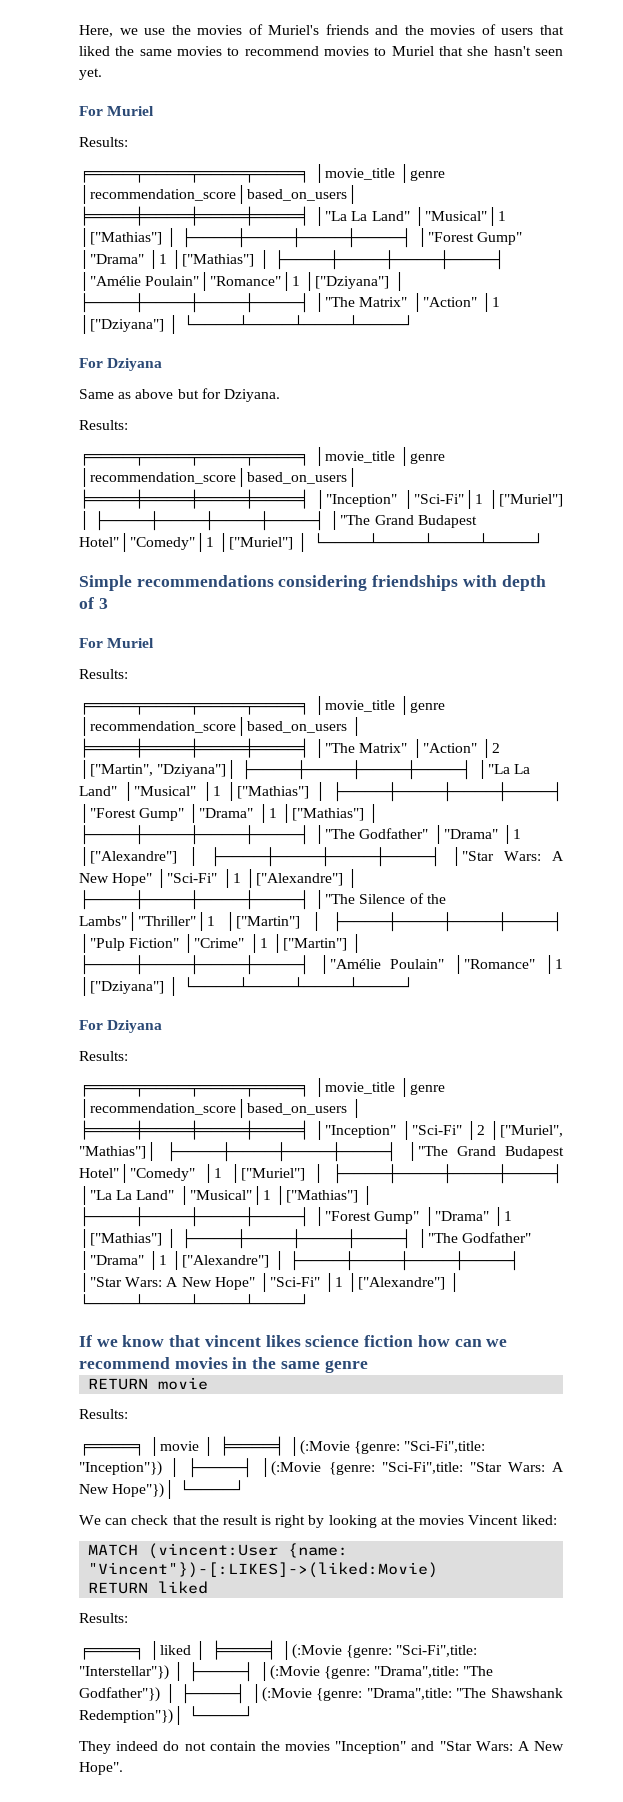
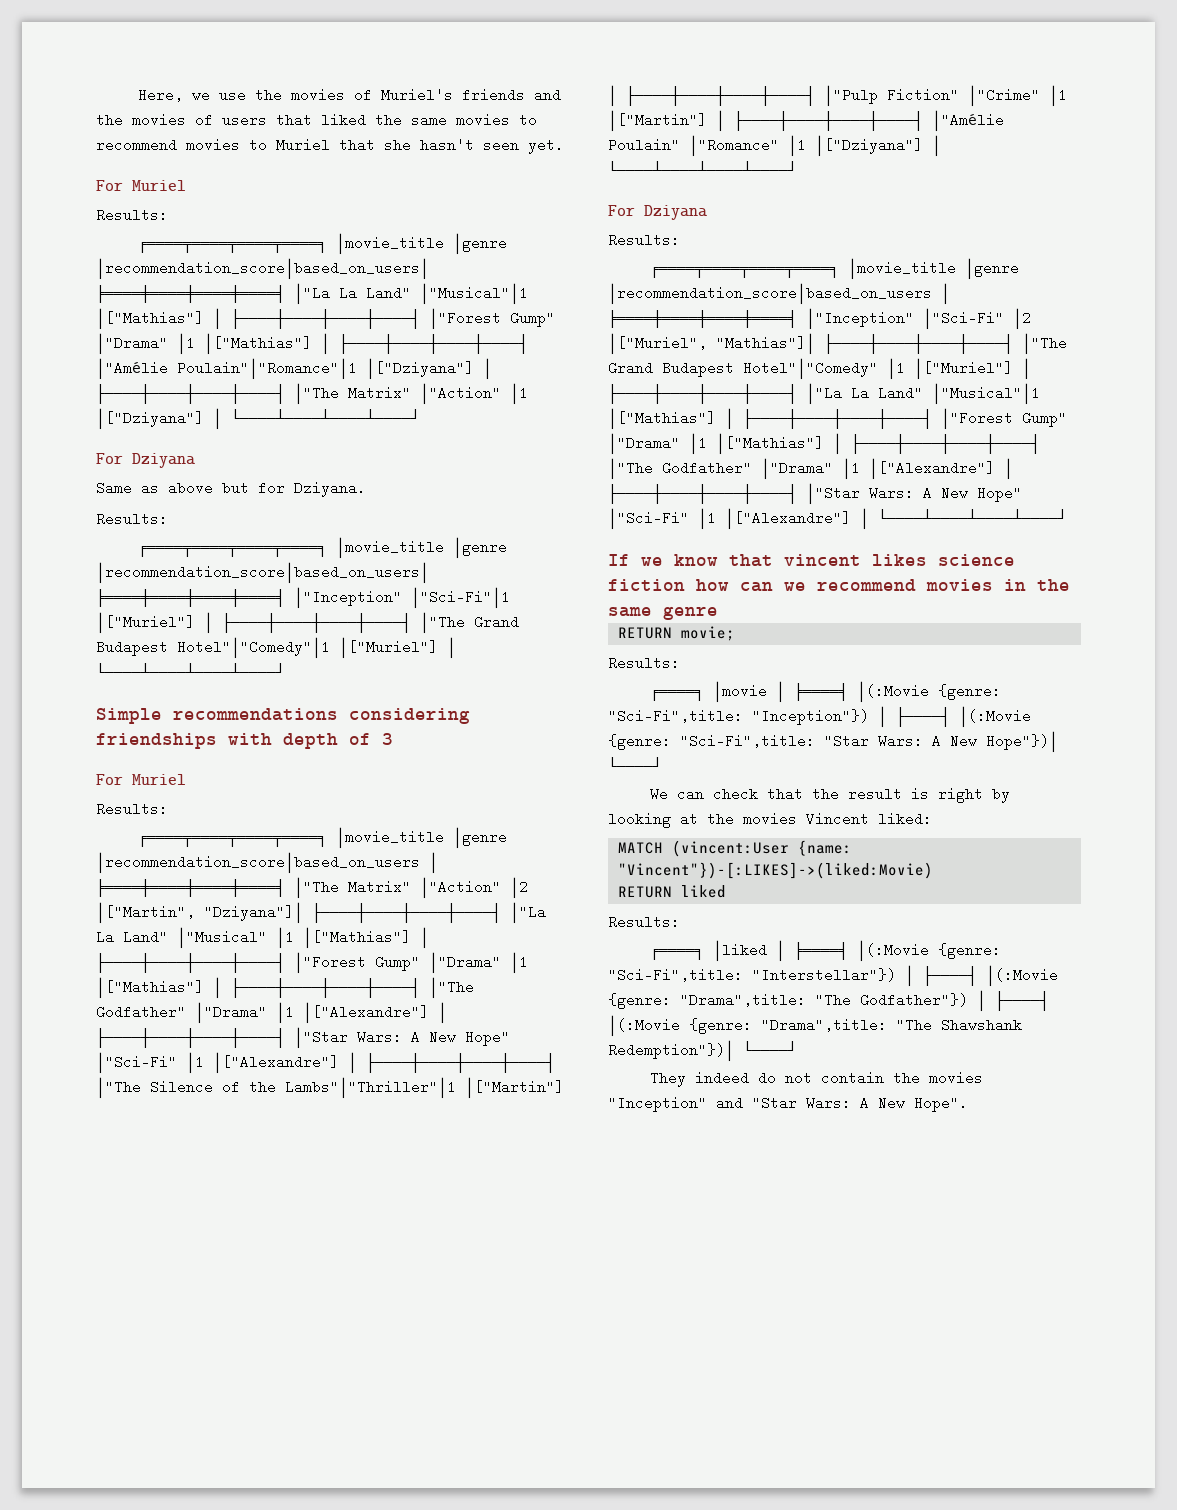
- RETURN movie
+ RETURN movie;

